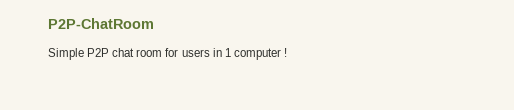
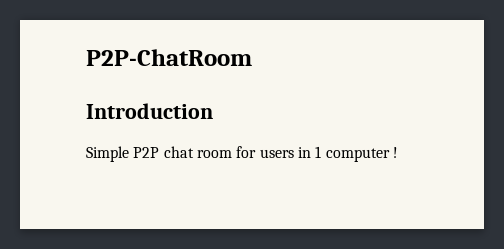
+ Introduction

